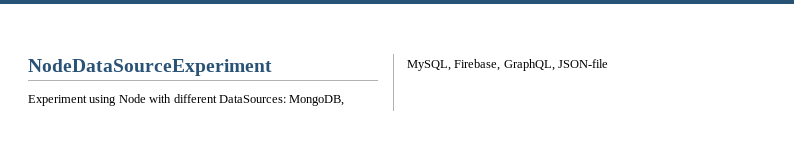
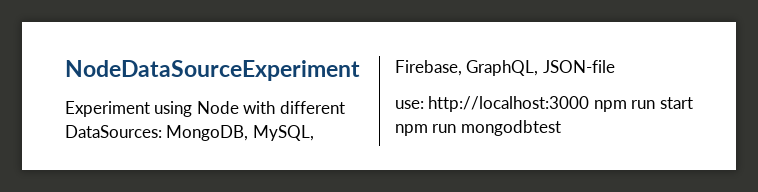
+ use: http://localhost:3000 npm run start npm run mongodbtest

